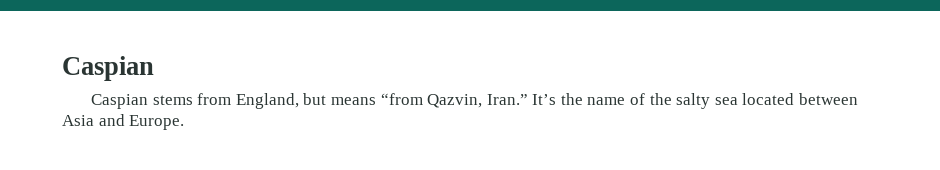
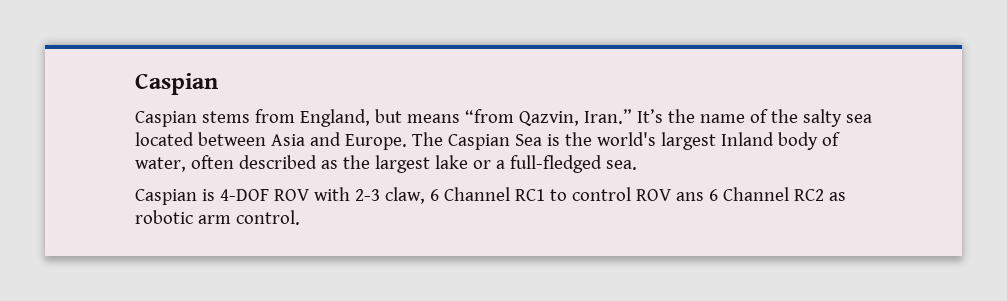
+ The Caspian Sea is the world's largest Inland body of water, often described as the largest lake or a full-fledged sea.
+ Caspian is 4-DOF ROV with 2-3 claw, 6 Channel RC1 to control ROV ans 6 Channel RC2 as robotic arm control.

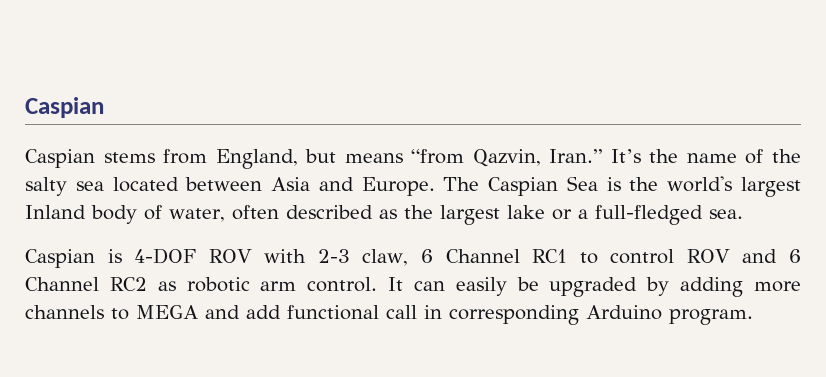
- Caspian is 4-DOF ROV with 2-3 claw, 6 Channel RC1 to control ROV ans 6 Channel RC2 as robotic arm control.
+ Caspian is 4-DOF ROV with 2-3 claw, 6 Channel RC1 to control ROV and 6 Channel RC2 as robotic arm control.
+ It can easily be upgraded by adding more channels to MEGA and add functional call in corresponding Arduino program.

